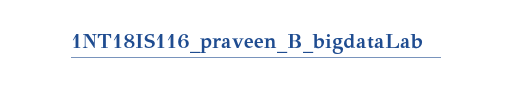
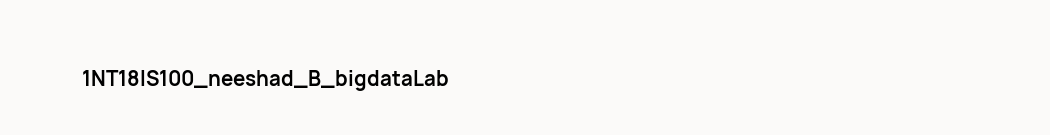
- 1NT18IS116_praveen_B_bigdataLab
+ 1NT18IS100_neeshad_B_bigdataLab

